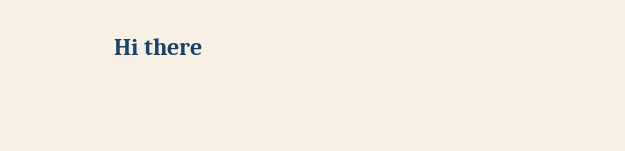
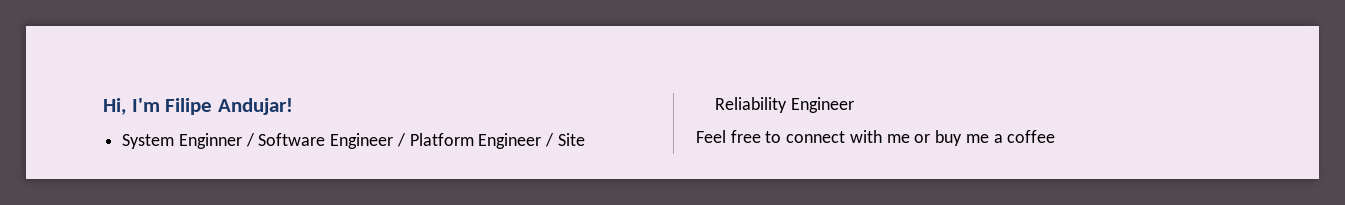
- Hi there
+ Hi, I'm Filipe Andujar!
+ System Enginner / Software Engineer / Platform Engineer / Site Reliability Engineer
+ Feel free to connect with me or buy me a coffee

